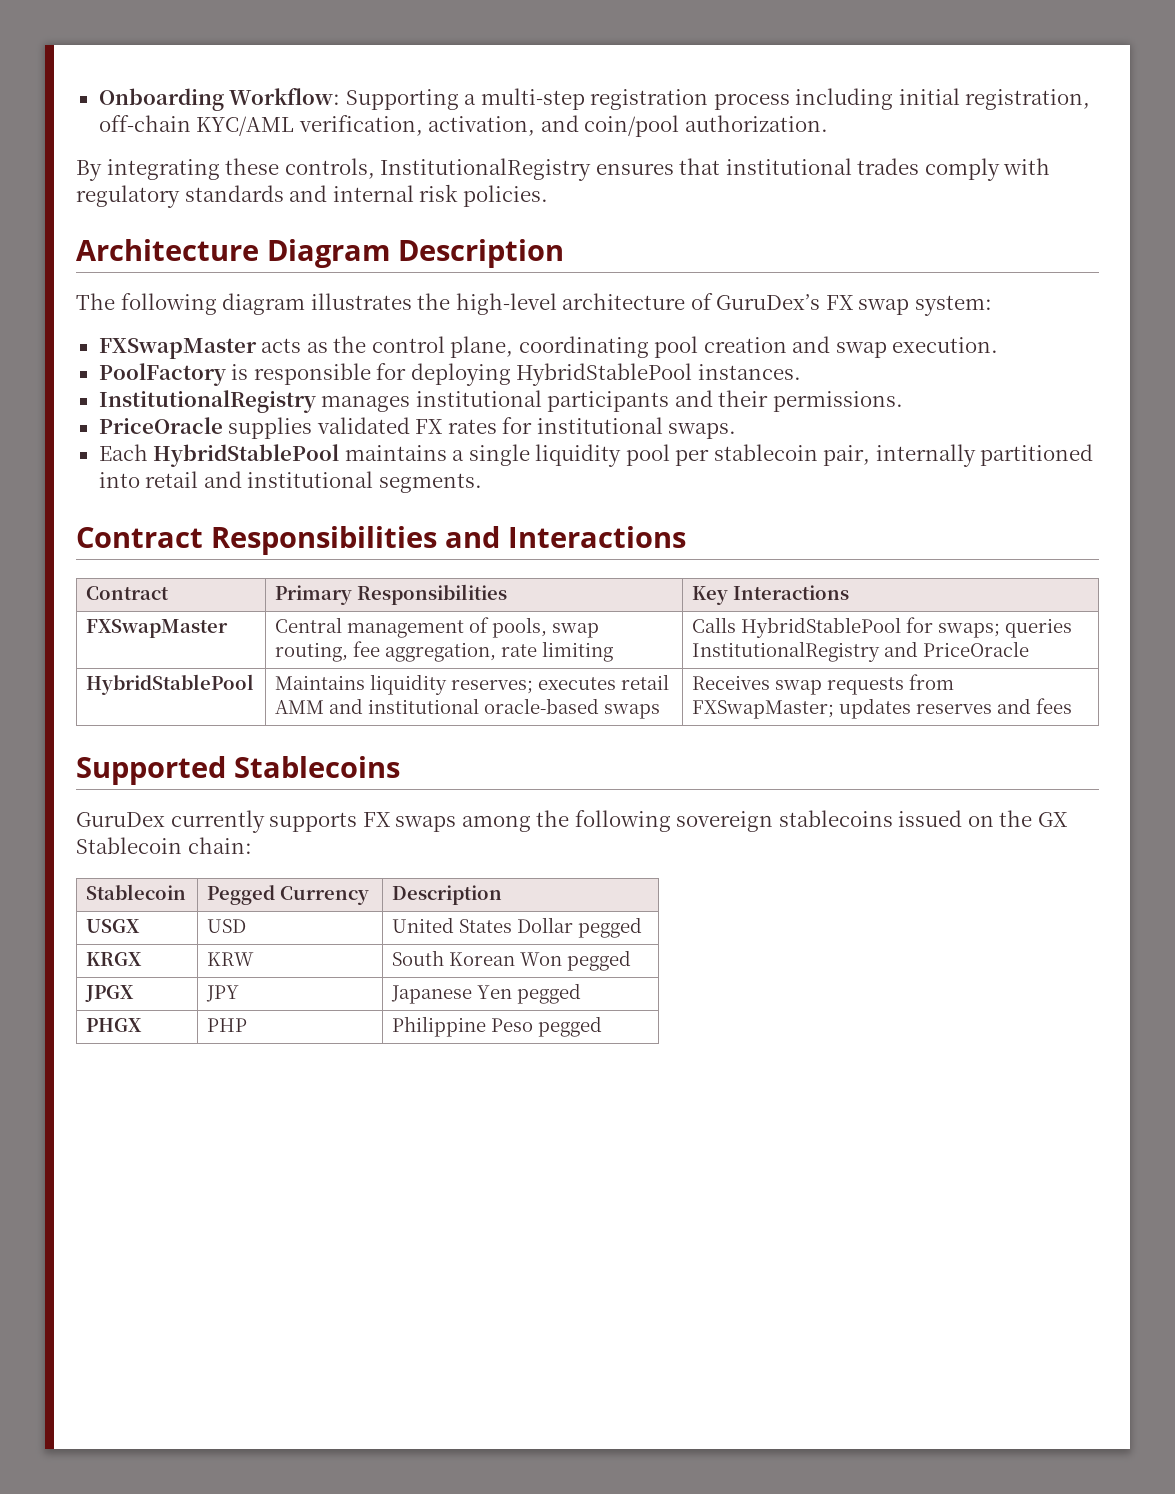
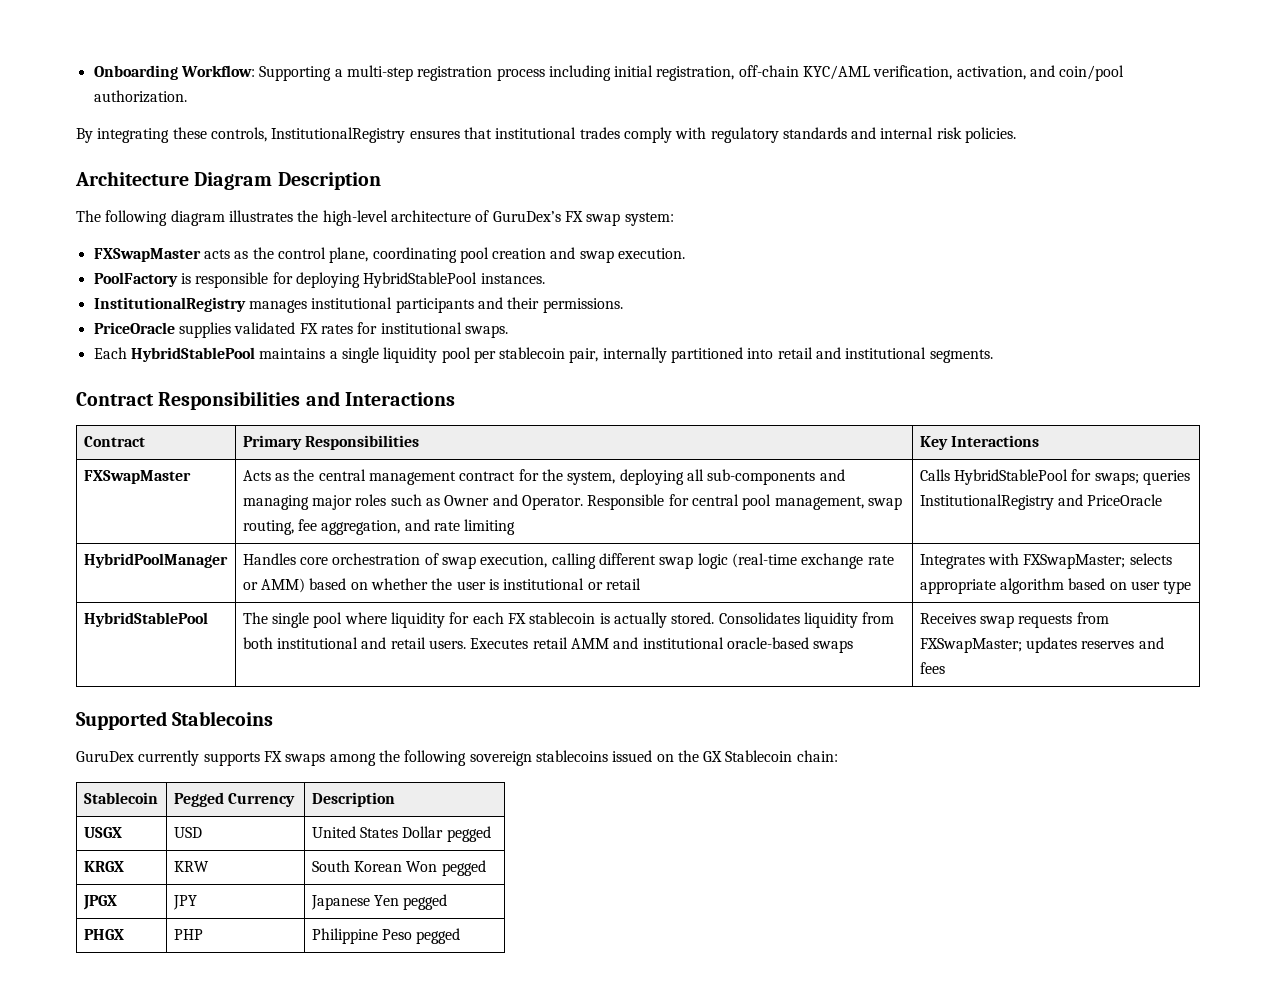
- Central management of pools, swap routing, fee aggregation, rate limiting
+ Acts as the central management contract for the system, deploying all sub-components and managing major roles such as Owner and Operator. Responsible for central pool management, swap routing, fee aggregation, and rate limiting
- HybridStablePool | Maintains liquidity reserves; executes retail AMM and institutional oracle-based swaps | Receives swap requests from FXSwapMaster; updates reserves and fees
+ HybridPoolManager | Handles core orchestration of swap execution, calling different swap logic (real-time exchange rate or AMM) based on whether the user is institutional or retail | Integrates with FXSwapMaster; selects appropriate algorithm based on user type
+ HybridStablePool | The single pool where liquidity for each FX stablecoin is actually stored. Consolidates liquidity from both institutional and retail users. Executes retail AMM and institutional oracle-based swaps | Receives swap requests from FXSwapMaster; updates reserves and fees

